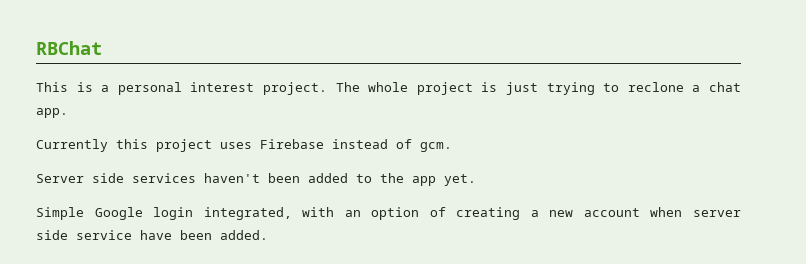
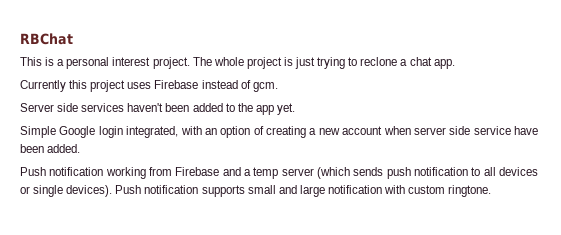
+ Push notification working from Firebase and a temp server (which sends push notification to all devices or single devices). Push notification supports small and large notification with custom ringtone.

